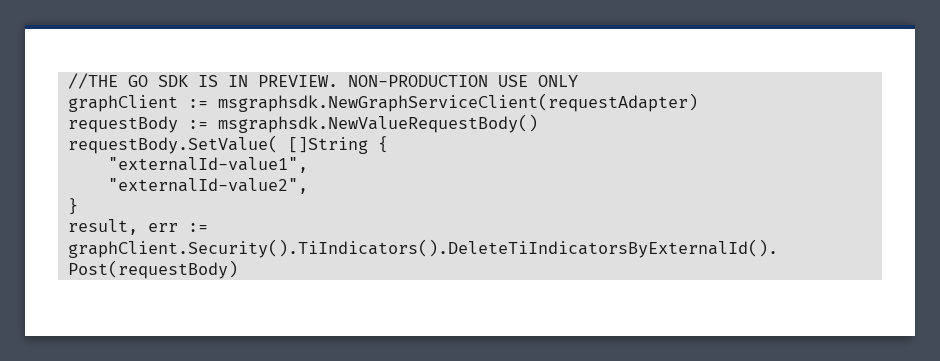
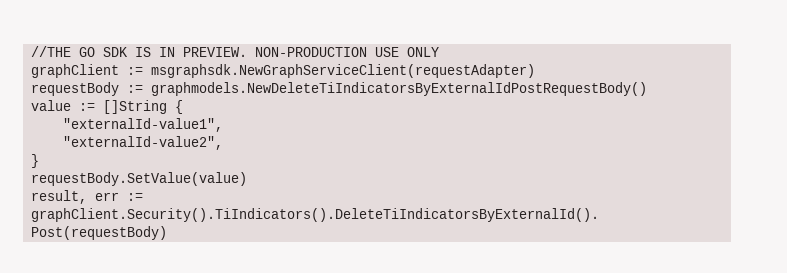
- requestBody := msgraphsdk.NewValueRequestBody()
- requestBody.SetValue( []String {
+ requestBody := graphmodels.NewDeleteTiIndicatorsByExternalIdPostRequestBody()
+ value := []String {
+ requestBody.SetValue(value)

